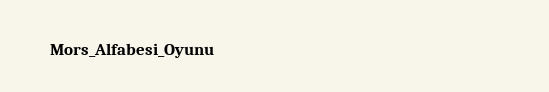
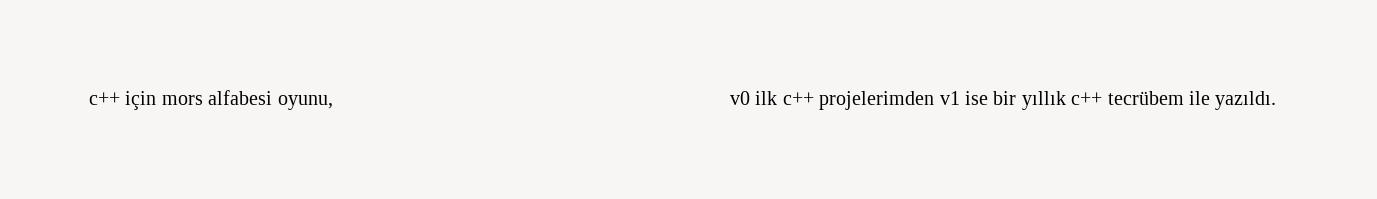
- Mors_Alfabesi_Oyunu
+ c++ için mors alfabesi oyunu,
+ v0 ilk c++ projelerimden v1 ise bir yıllık c++ tecrübem ile yazıldı.

